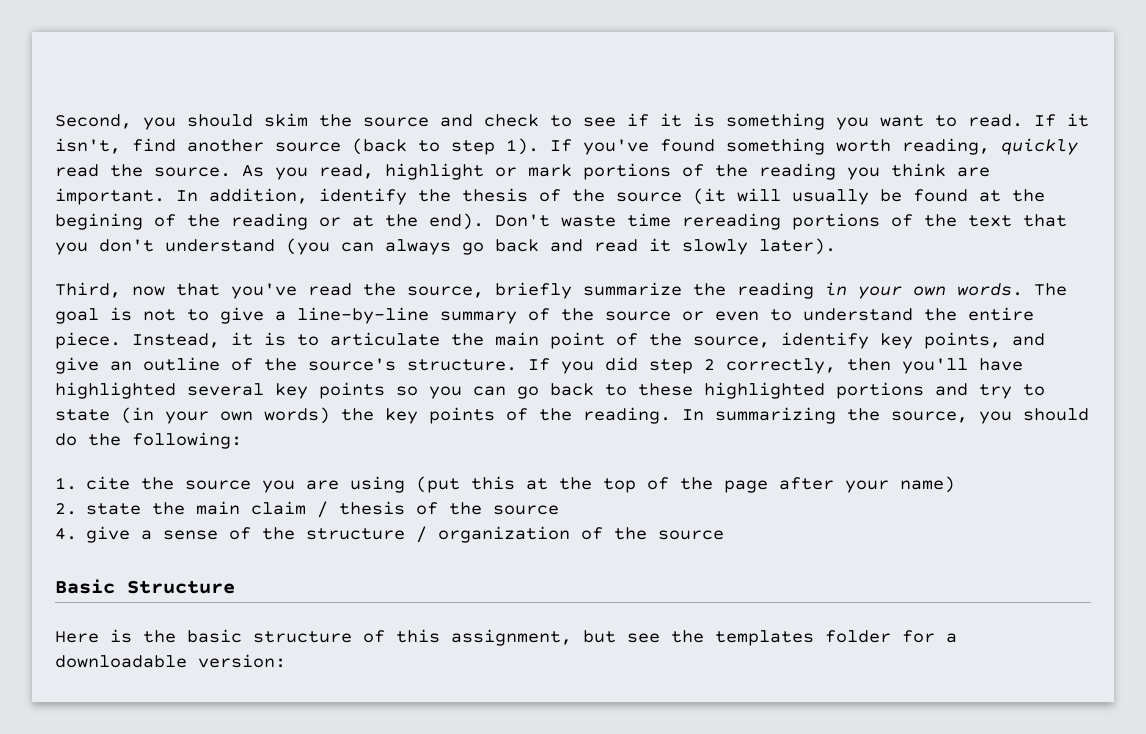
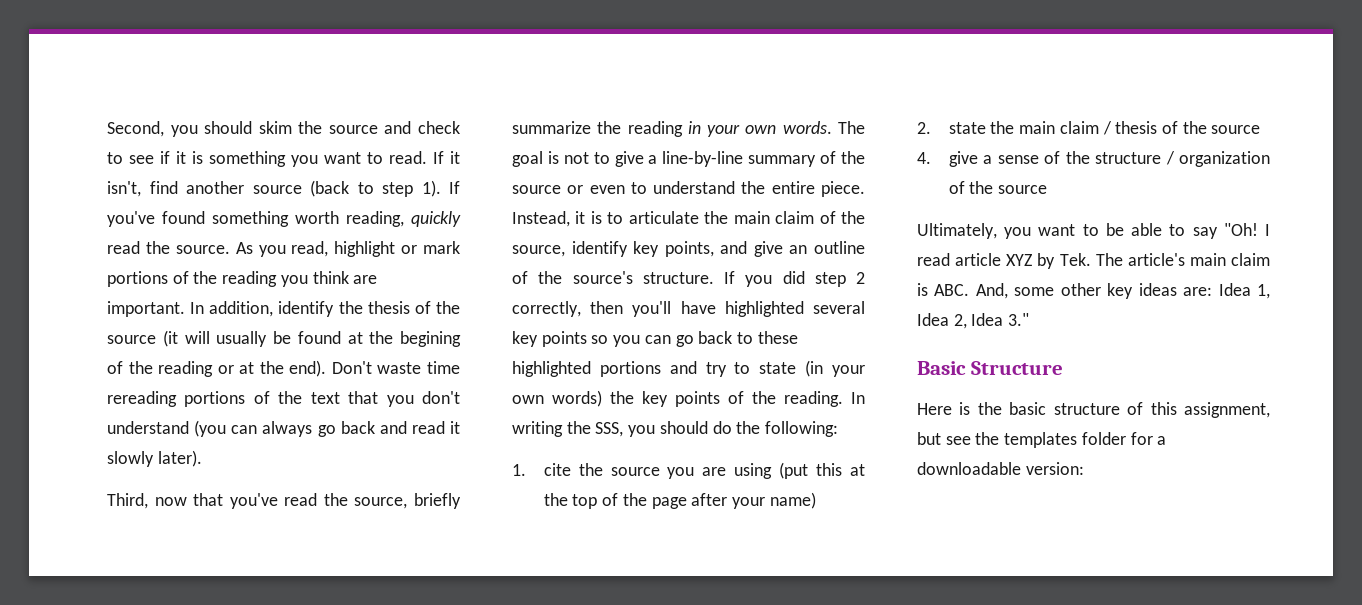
- Instead, it is to articulate the main point of the source, identify key points, and give an outline of the source's structure.
+ Instead, it is to articulate the main claim of the source, identify key points, and give an outline of the source's structure.
- In summarizing the source, you should do the following:
+ In writing the SSS, you should do the following:
+ Ultimately, you want to be able to say "Oh! I read article XYZ by Tek. The article's main claim is ABC. And, some other key ideas are: Idea 1, Idea 2, Idea 3."

